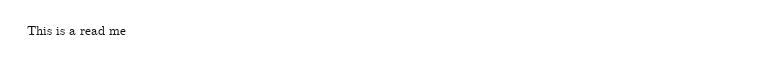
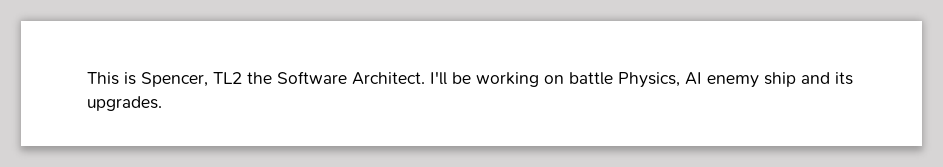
- This is a read me
+ This is Spencer, TL2 the Software Architect. I'll be working on battle Physics, AI enemy ship and its upgrades.

